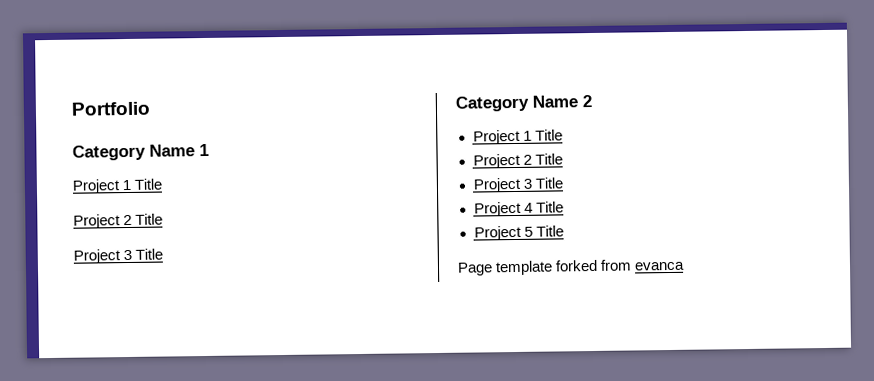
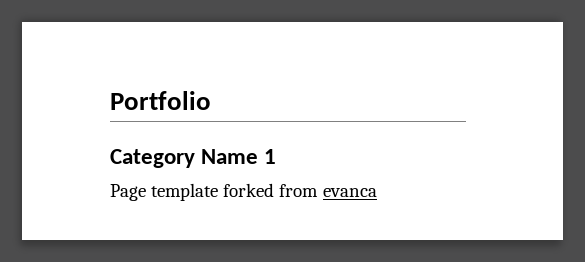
  Category Name 1
- Project 1 Title
- Project 2 Title
- Project 3 Title
- Category Name 2
- Project 1 Title
- Project 2 Title
- Project 3 Title
- Project 4 Title
- Project 5 Title

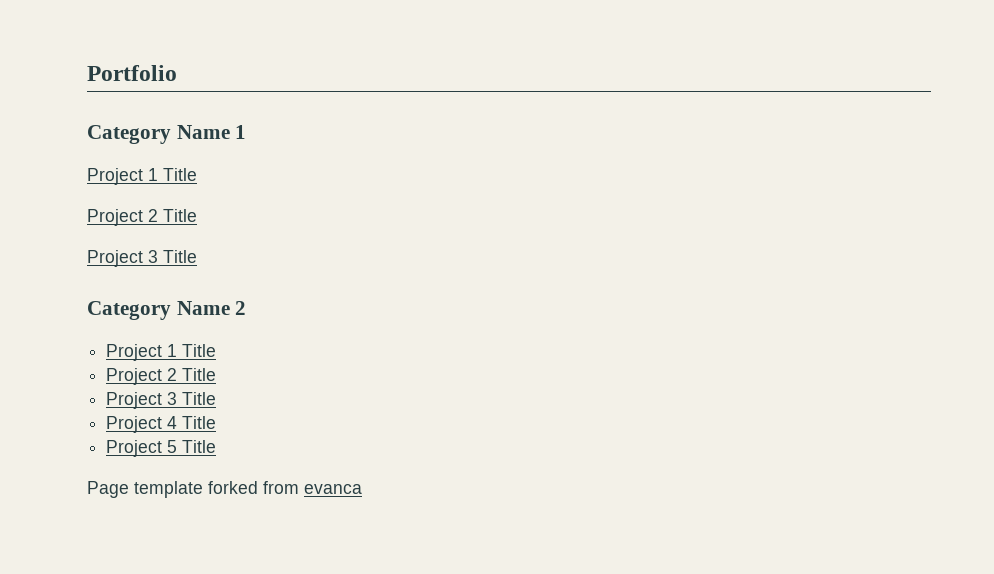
  Category Name 1
+ Project 1 Title
+ Project 2 Title
+ Project 3 Title
+ Category Name 2
+ Project 1 Title
+ Project 2 Title
+ Project 3 Title
+ Project 4 Title
+ Project 5 Title

